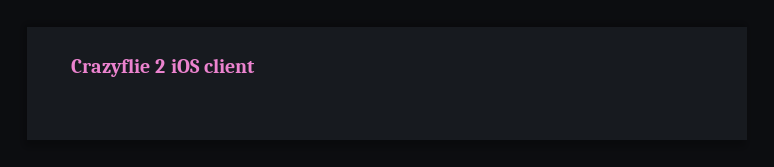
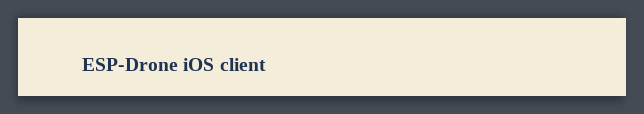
- Crazyflie 2 iOS client
+ ESP-Drone iOS client

